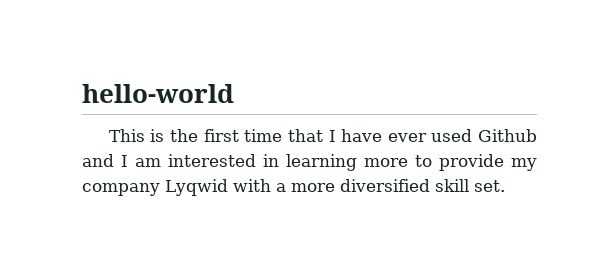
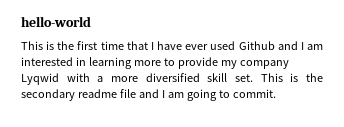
+ This is the secondary readme file and I am going to commit.

